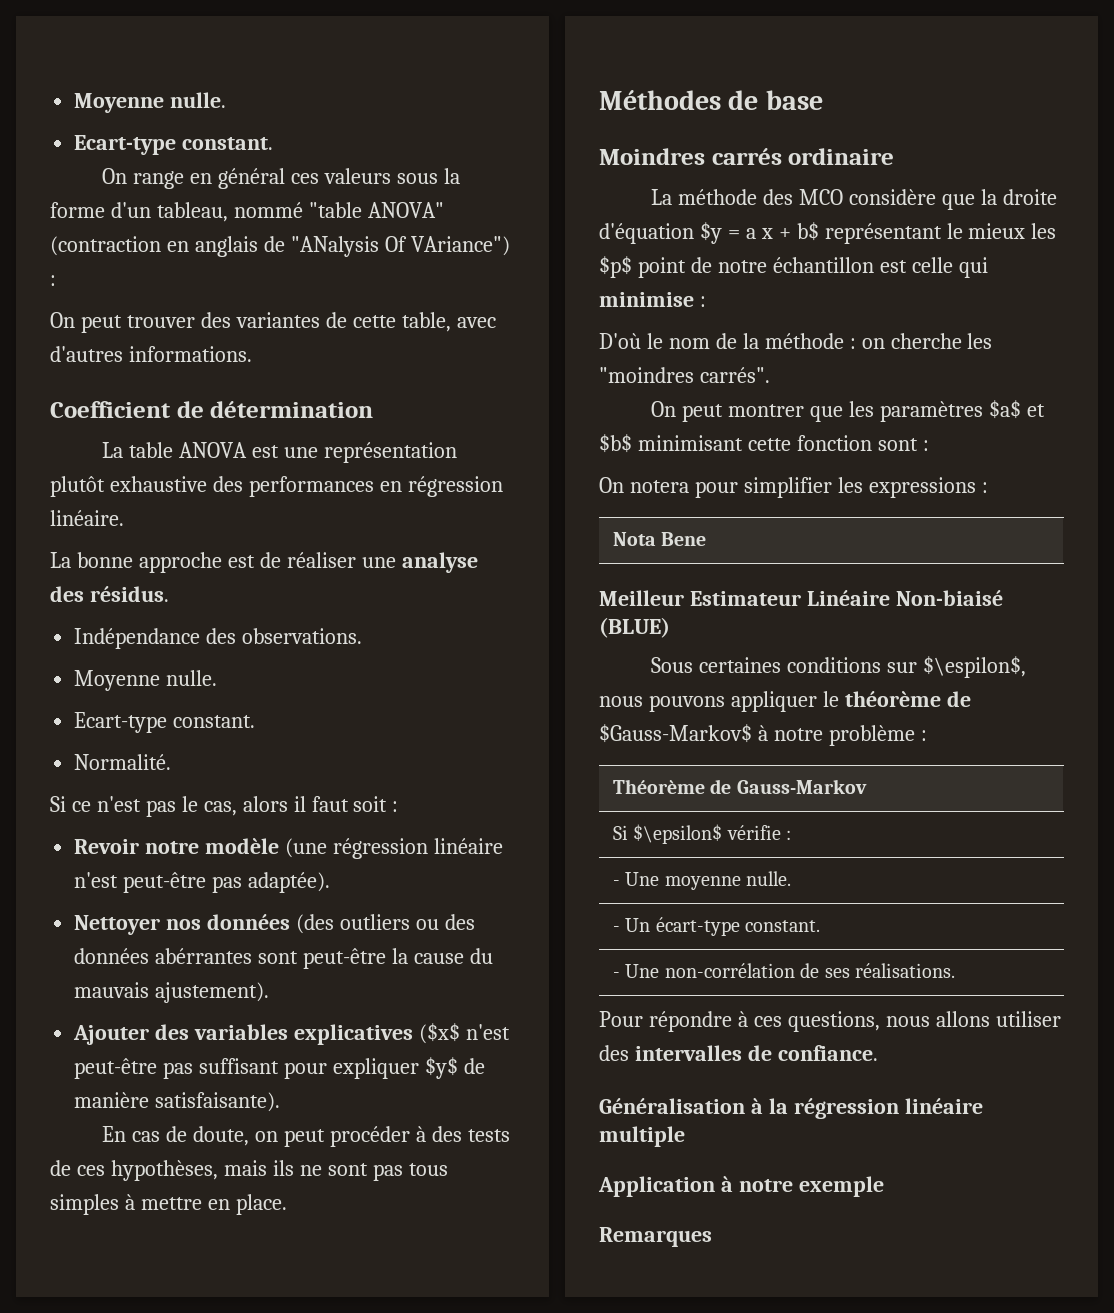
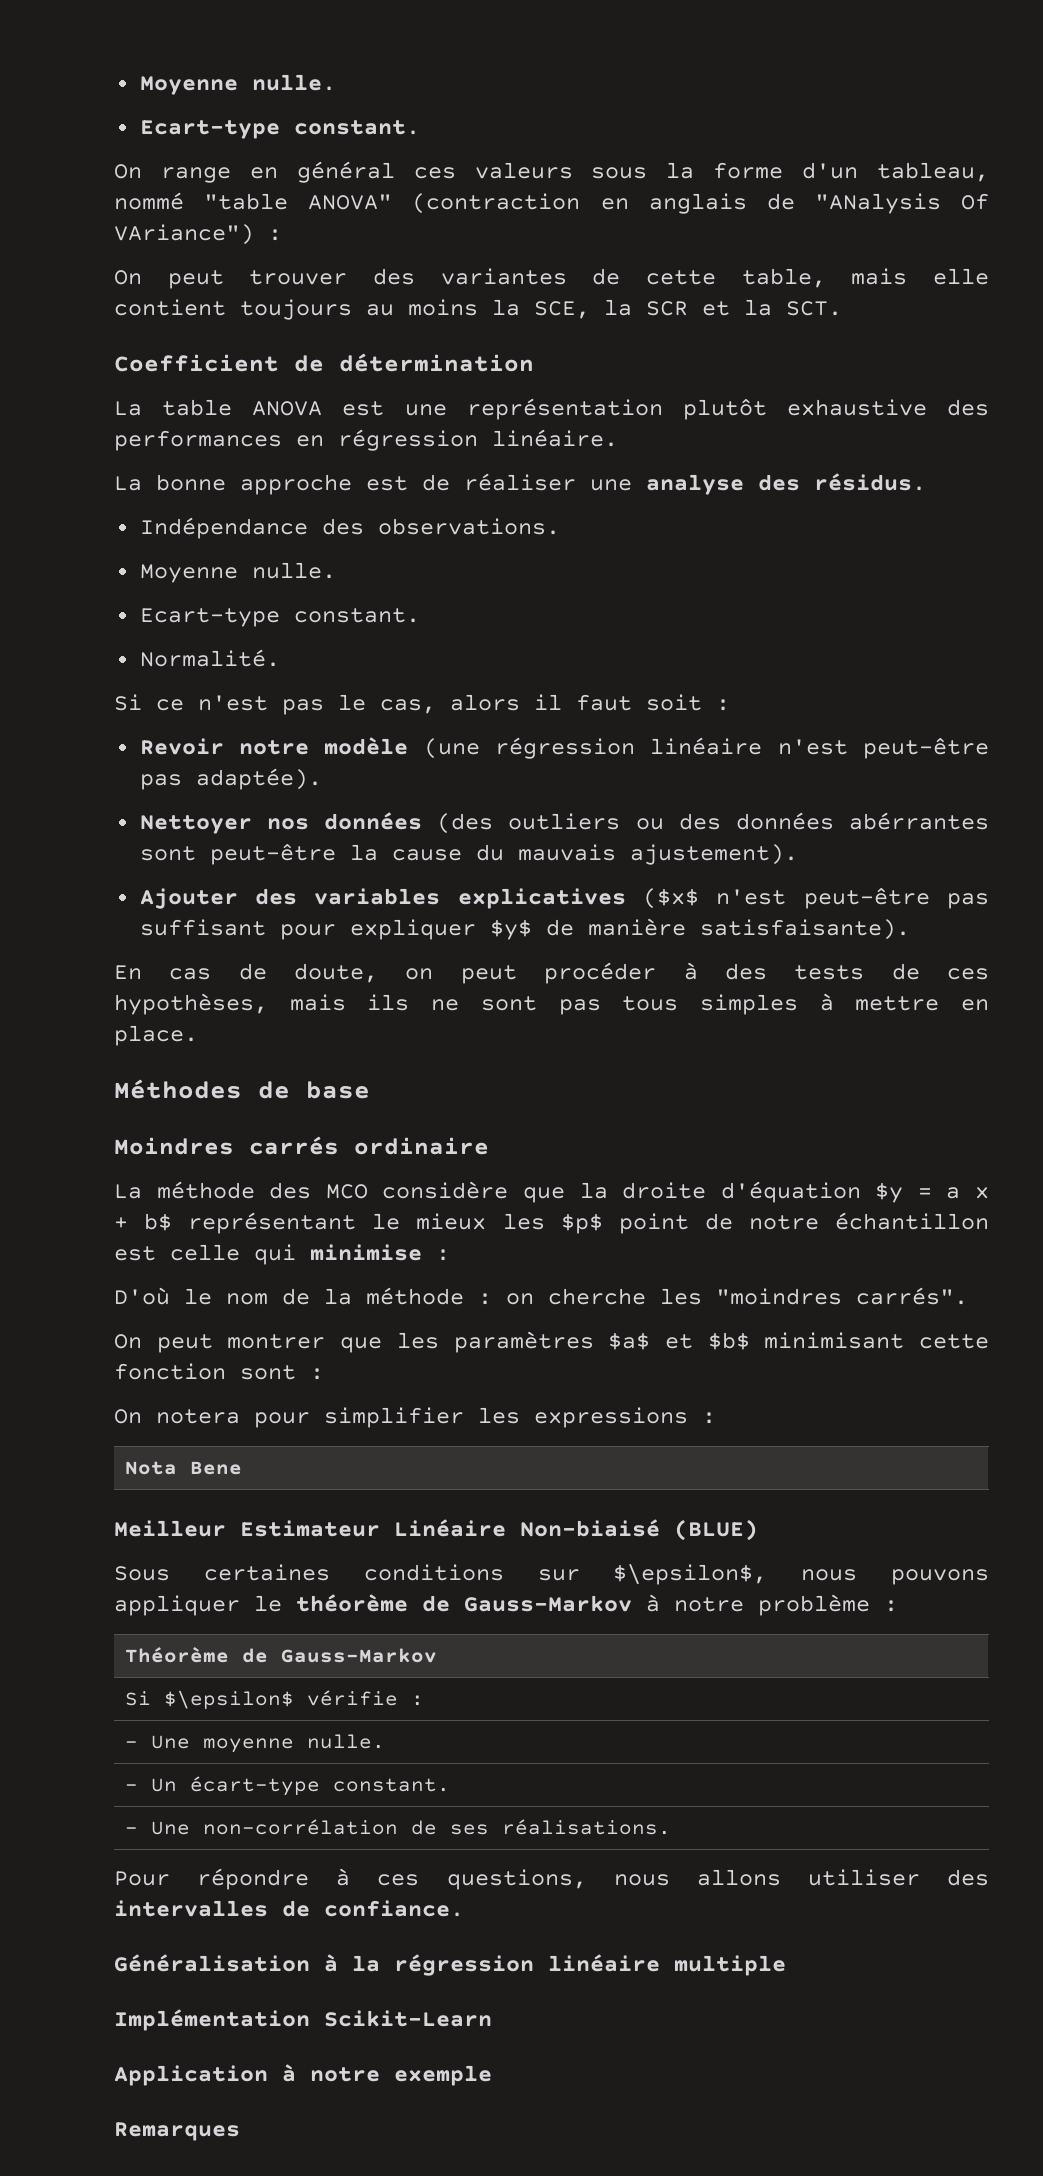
- On peut trouver des variantes de cette table, avec d'autres informations.
+ On peut trouver des variantes de cette table, mais elle contient toujours au moins la SCE, la SCR et la SCT.
- Sous certaines conditions sur $\espilon$, nous pouvons appliquer le théorème de $Gauss-Markov$ à notre problème :
+ Sous certaines conditions sur $\epsilon$, nous pouvons appliquer le théorème de Gauss-Markov à notre problème :
+ Implémentation Scikit-Learn

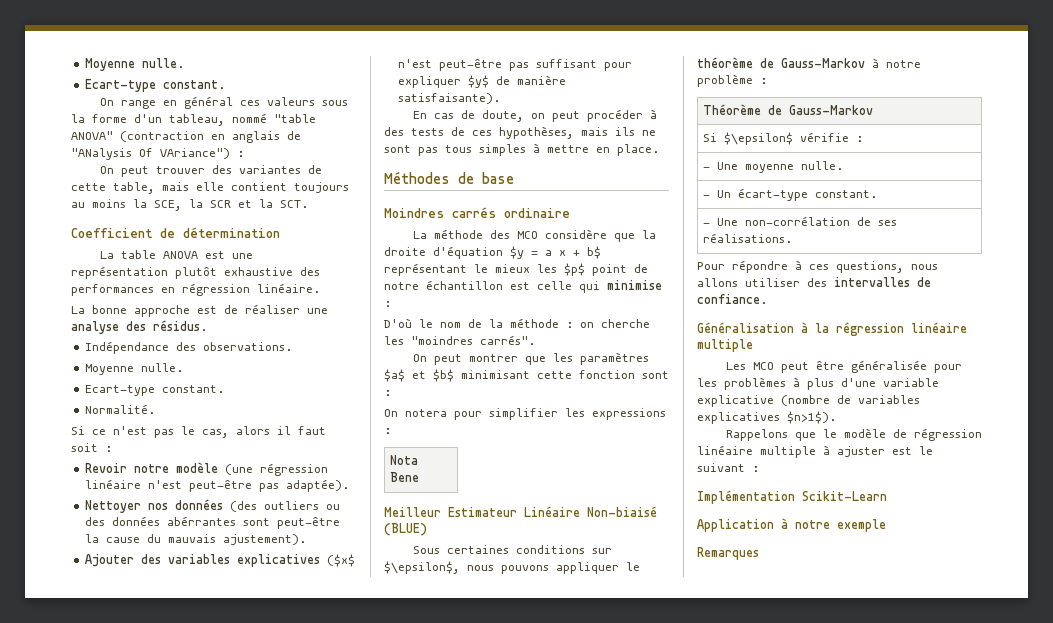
+ Les MCO peut être généralisée pour les problèmes à plus d'une variable explicative (nombre de variables explicatives $n>1$).
+ Rappelons que le modèle de régression linéaire multiple à ajuster est le suivant :

